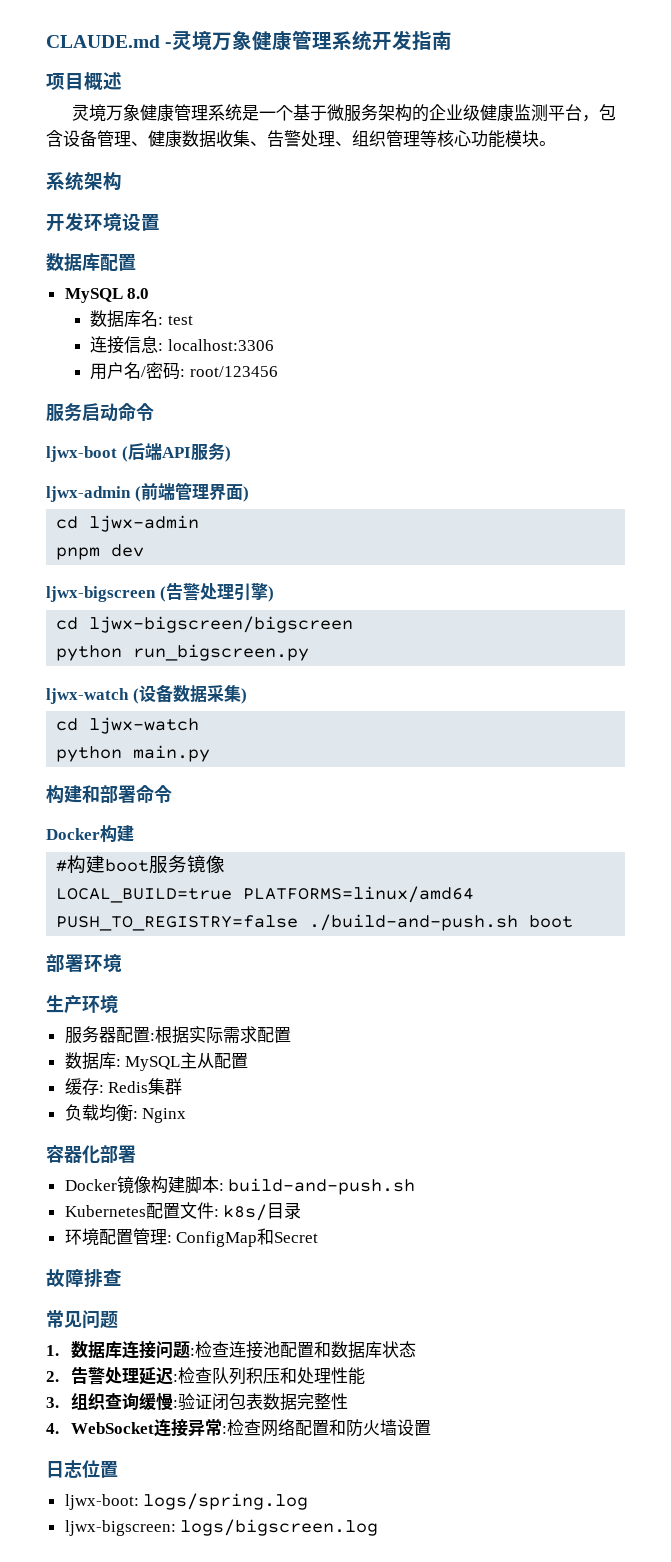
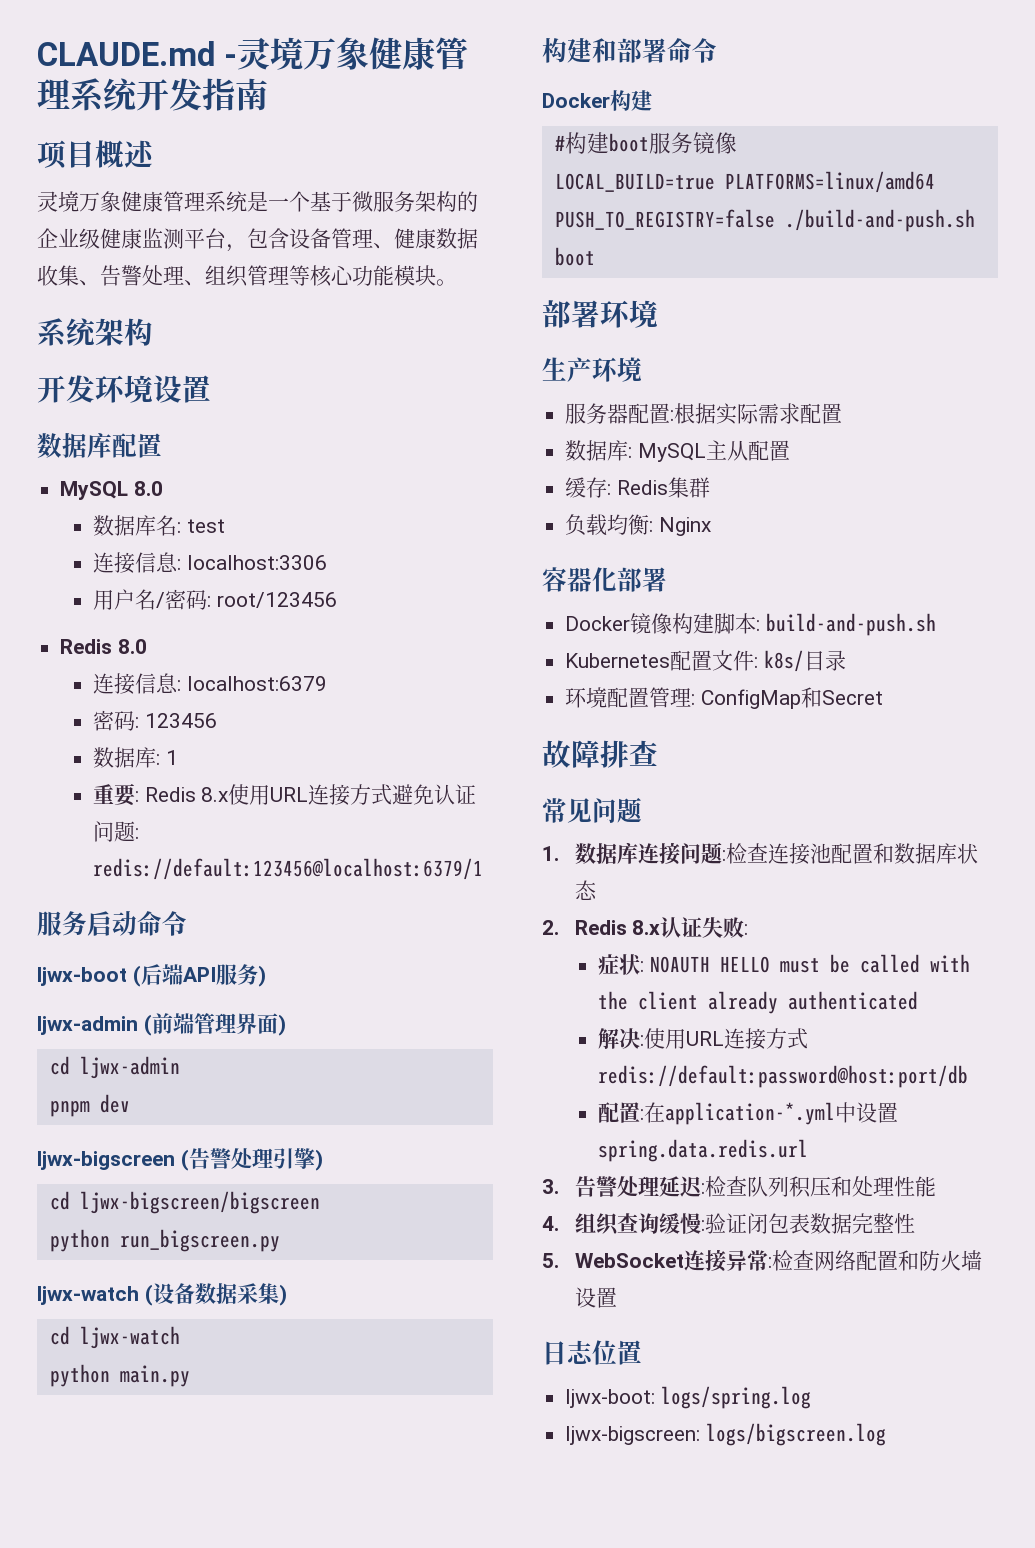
+ Redis 8.0
+ 连接信息: localhost:6379
+ 密码: 123456
+ 数据库: 1
+ 重要: Redis 8.x使用URL连接方式避免认证问题: redis://default:123456@localhost:6379/1
- 2.告警处理延迟:检查队列积压和处理性能
+ 2. Redis 8.x认证失败:
+ 症状: NOAUTH HELLO must be called with the client already authenticated
+ 解决:使用URL连接方式redis://default:password@host:port/db
+ 配置:在application-*.yml中设置spring.data.redis.url
+ 3.告警处理延迟:检查队列积压和处理性能
- 3.组织查询缓慢:验证闭包表数据完整性
+ 4.组织查询缓慢:验证闭包表数据完整性
- 4. WebSocket连接异常:检查网络配置和防火墙设置
+ 5. WebSocket连接异常:检查网络配置和防火墙设置

